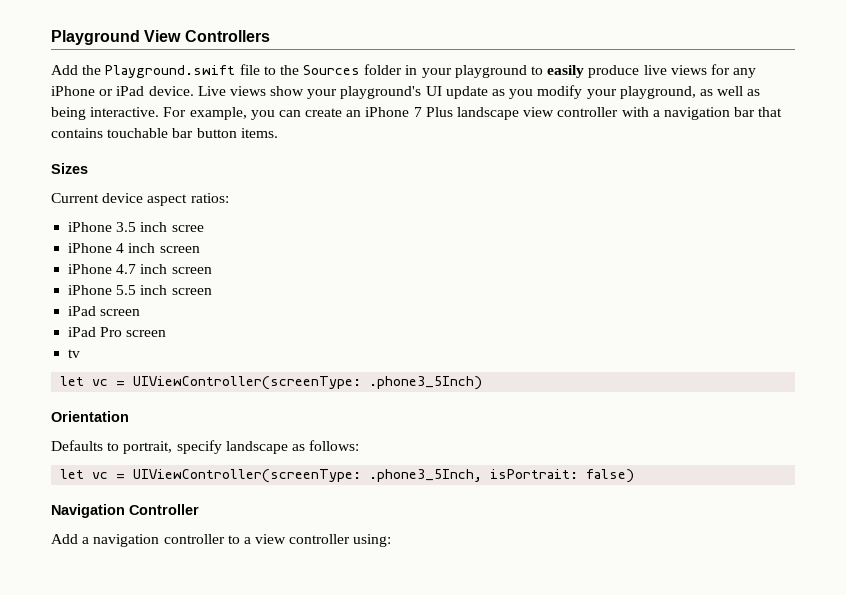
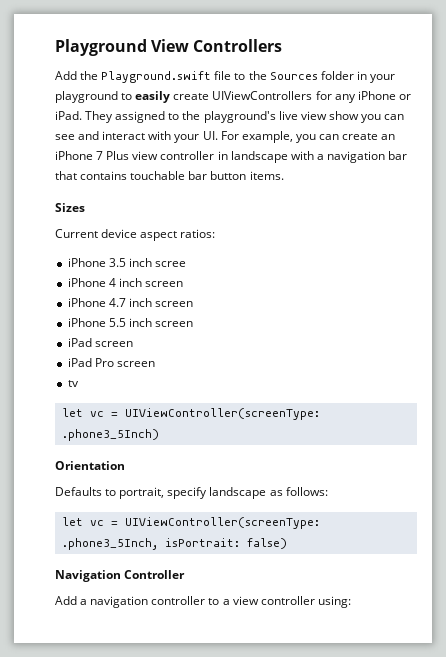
- Add the Playground.swift file to the Sources folder in your playground to easily produce live views for any iPhone or iPad device. Live views show your playground's UI update as you modify your playground, as well as being interactive. For example, you can create an iPhone 7 Plus landscape view controller with a navigation bar that contains touchable bar button items.
+ Add the Playground.swift file to the Sources folder in your playground to easily create UIViewControllers for any iPhone or iPad. They assigned to the playground's live view show you can see and interact with your UI. For example, you can create an iPhone 7 Plus view controller in landscape with a navigation bar that contains touchable bar button items.

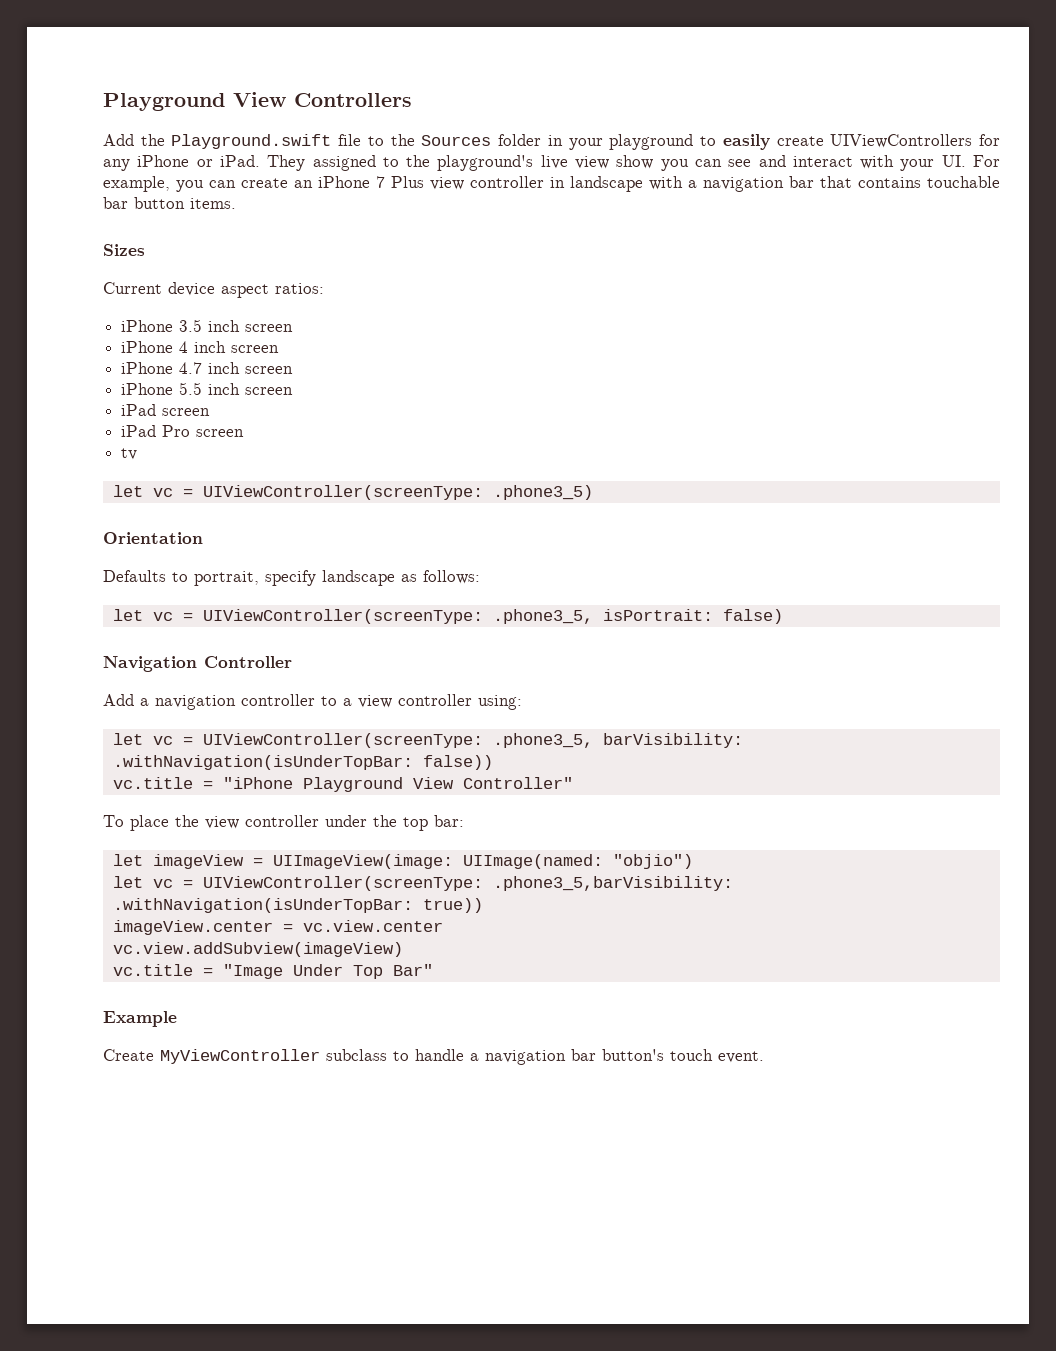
- iPhone 3.5 inch scree
+ iPhone 3.5 inch screen
- let vc = UIViewController(screenType: .phone3_5Inch)
+ let vc = UIViewController(screenType: .phone3_5)
- let vc = UIViewController(screenType: .phone3_5Inch, isPortrait: false)
+ let vc = UIViewController(screenType: .phone3_5, isPortrait: false)
+ let vc = UIViewController(screenType: .phone3_5, barVisibility: .withNavigation(isUnderTopBar: false))
+ vc.title = "iPhone Playground View Controller"
+ To place the view controller under the top bar:
+ let imageView = UIImageView(image: UIImage(named: "objio")
+ let vc = UIViewController(screenType: .phone3_5,barVisibility: .withNavigation(isUnderTopBar: true))
+ imageView.center = vc.view.center
+ vc.view.addSubview(imageView)
+ vc.title = "Image Under Top Bar"
+ Example
+ Create MyViewController subclass to handle a navigation bar button's touch event.

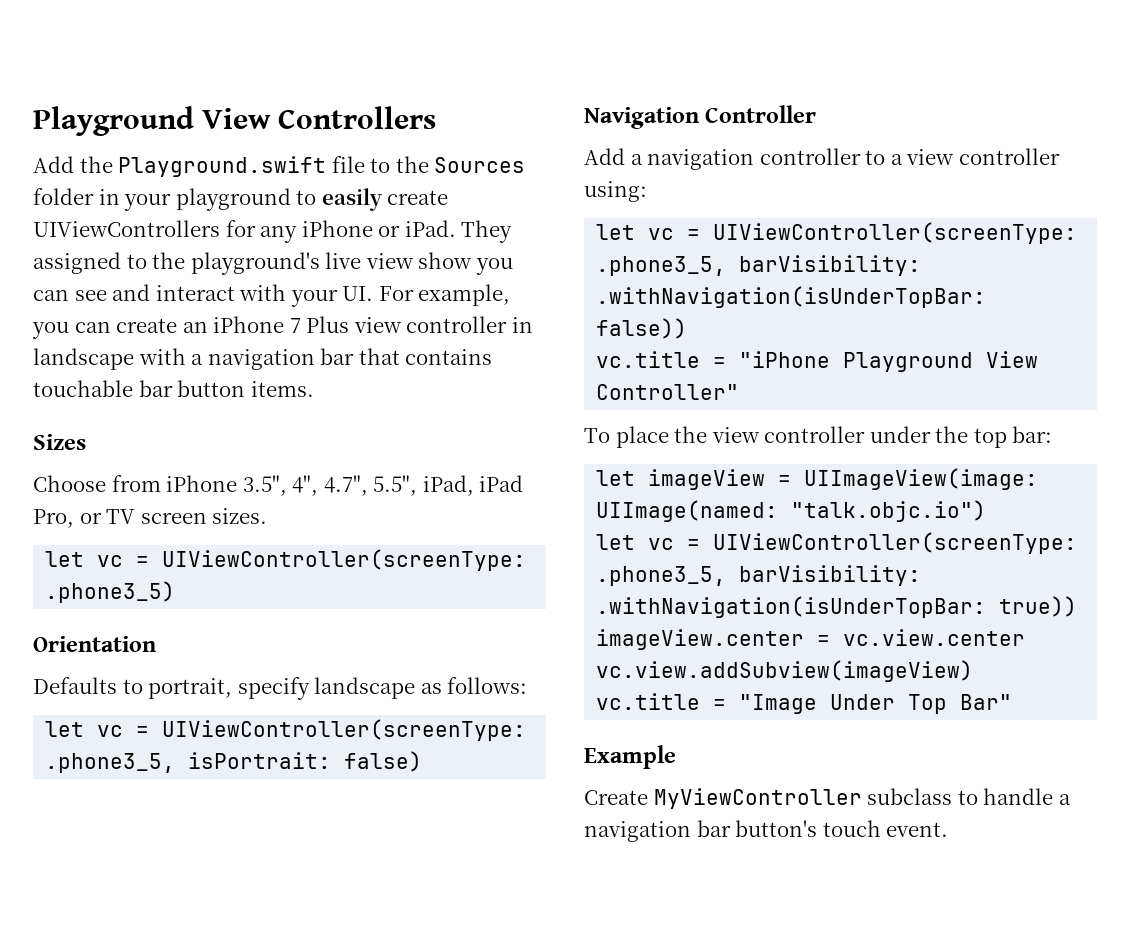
- Current device aspect ratios:
- iPhone 3.5 inch screen
- iPhone 4 inch screen
- iPhone 4.7 inch screen
- iPhone 5.5 inch screen
- iPad screen
- iPad Pro screen
- tv
+ Choose from iPhone 3.5", 4", 4.7", 5.5", iPad, iPad Pro, or TV screen sizes.
- let imageView = UIImageView(image: UIImage(named: "objio")
- let vc = UIViewController(screenType: .phone3_5,barVisibility: .withNavigation(isUnderTopBar: true))
+ let imageView = UIImageView(image: UIImage(named: "talk.objc.io")
+ let vc = UIViewController(screenType: .phone3_5, barVisibility: .withNavigation(isUnderTopBar: true))

